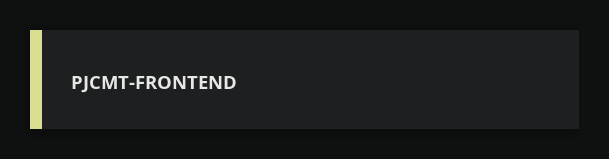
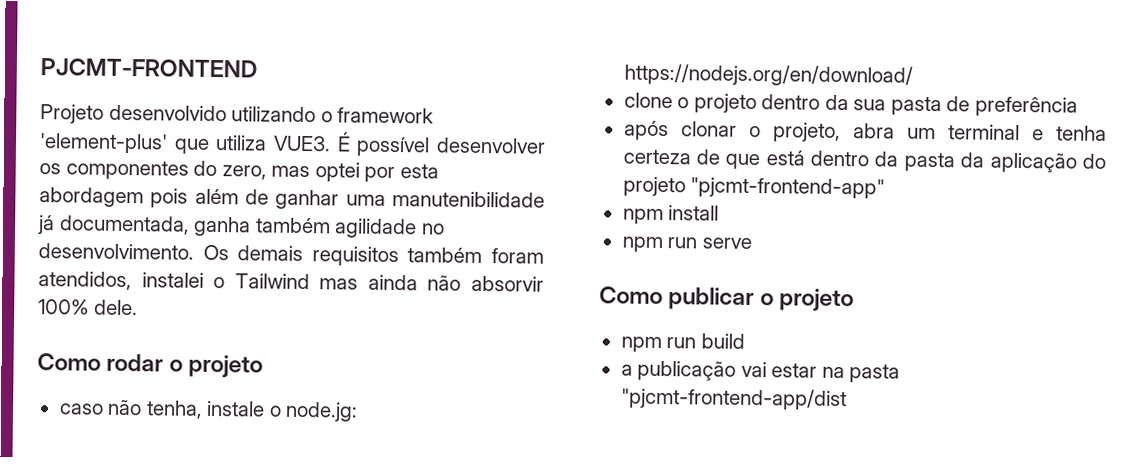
+ Projeto desenvolvido utilizando o framework 'element-plus' que utiliza VUE3. É possível desenvolver os componentes do zero, mas optei por esta abordagem pois além de ganhar uma manutenibilidade já documentada, ganha também agilidade no desenvolvimento. Os demais requisitos também foram atendidos, instalei o Tailwind mas ainda não absorvir 100% dele.
+ Como rodar o projeto
+ caso não tenha, instale o node.jg: https://nodejs.org/en/download/
+ clone o projeto dentro da sua pasta de preferência
+ após clonar o projeto, abra um terminal e tenha certeza de que está dentro da pasta da aplicação do projeto "pjcmt-frontend-app"
+ npm install
+ npm run serve
+ Como publicar o projeto
+ npm run build
+ a publicação vai estar na pasta "pjcmt-frontend-app/dist

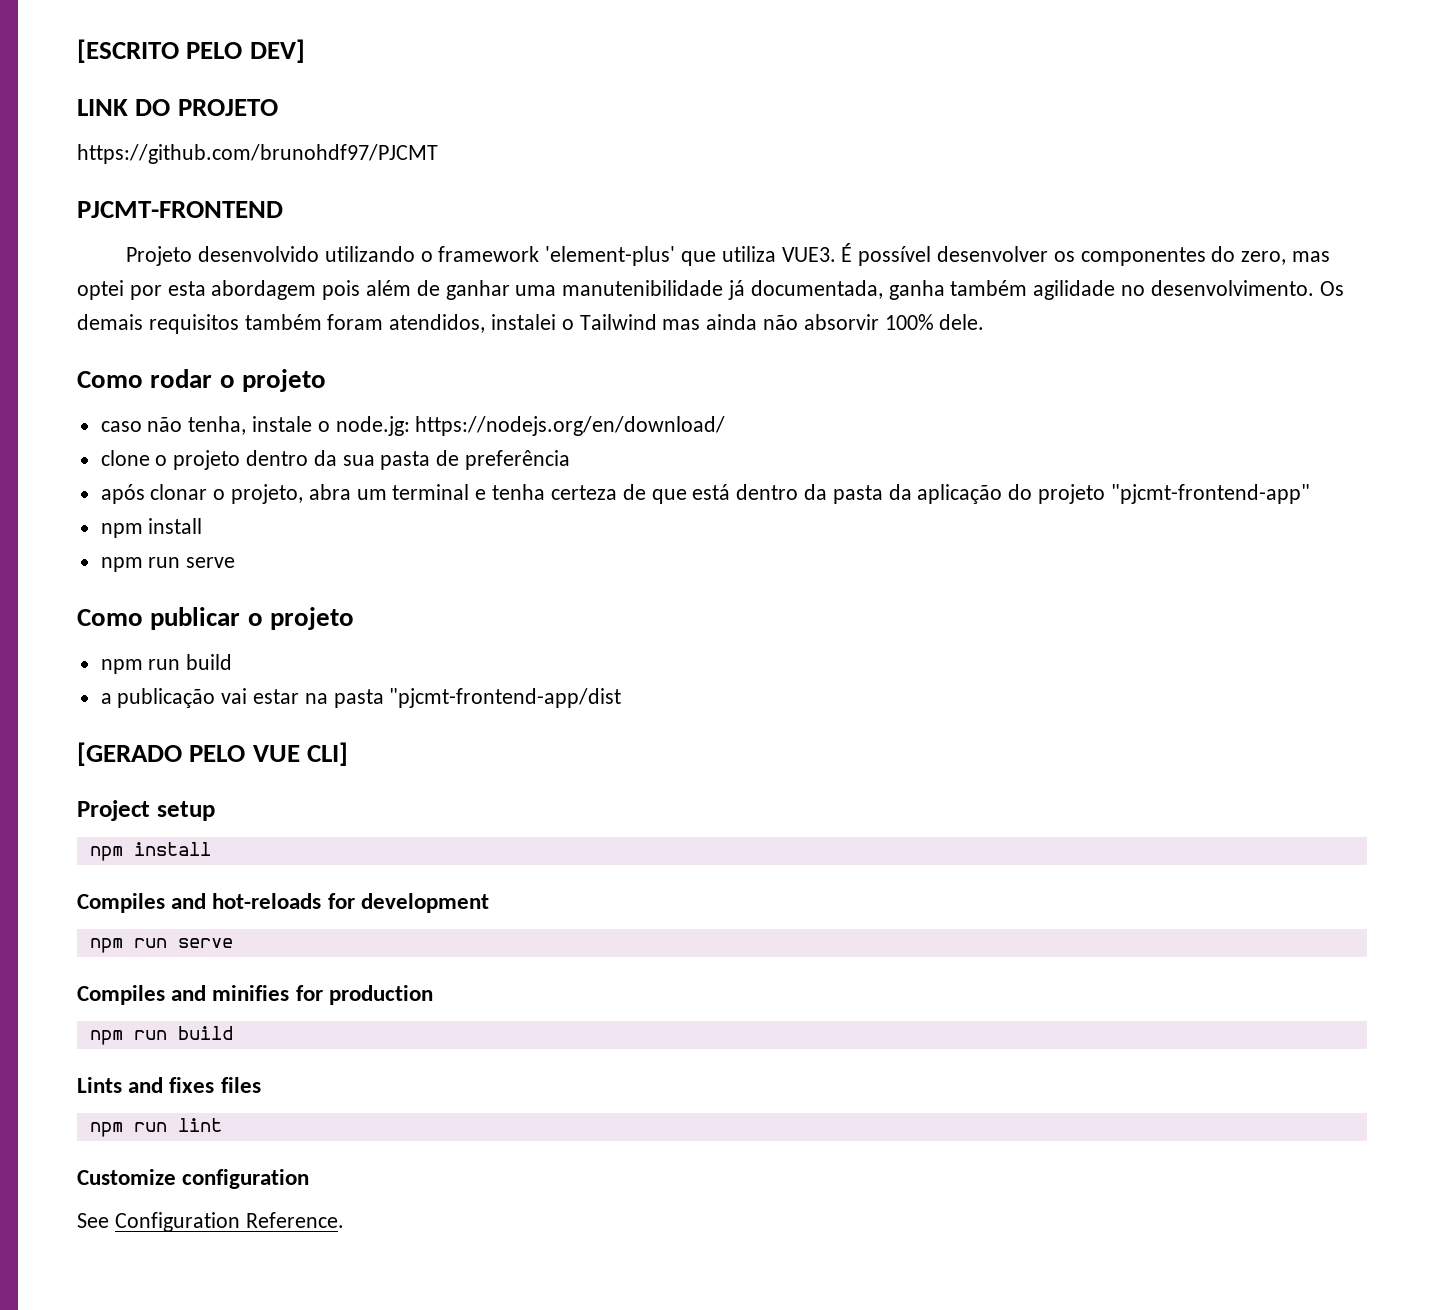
+ [ESCRITO PELO DEV]
+ LINK DO PROJETO
+ https://github.com/brunohdf97/PJCMT
+ [GERADO PELO VUE CLI]
+ Project setup
+ npm install
+ Compiles and hot-reloads for development
+ npm run serve
+ Compiles and minifies for production
+ npm run build
+ Lints and fixes files
+ npm run lint
+ Customize configuration
+ See Configuration Reference.

